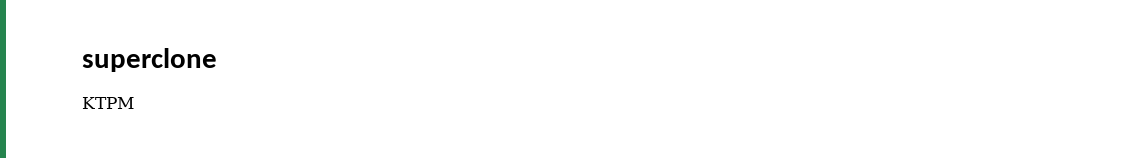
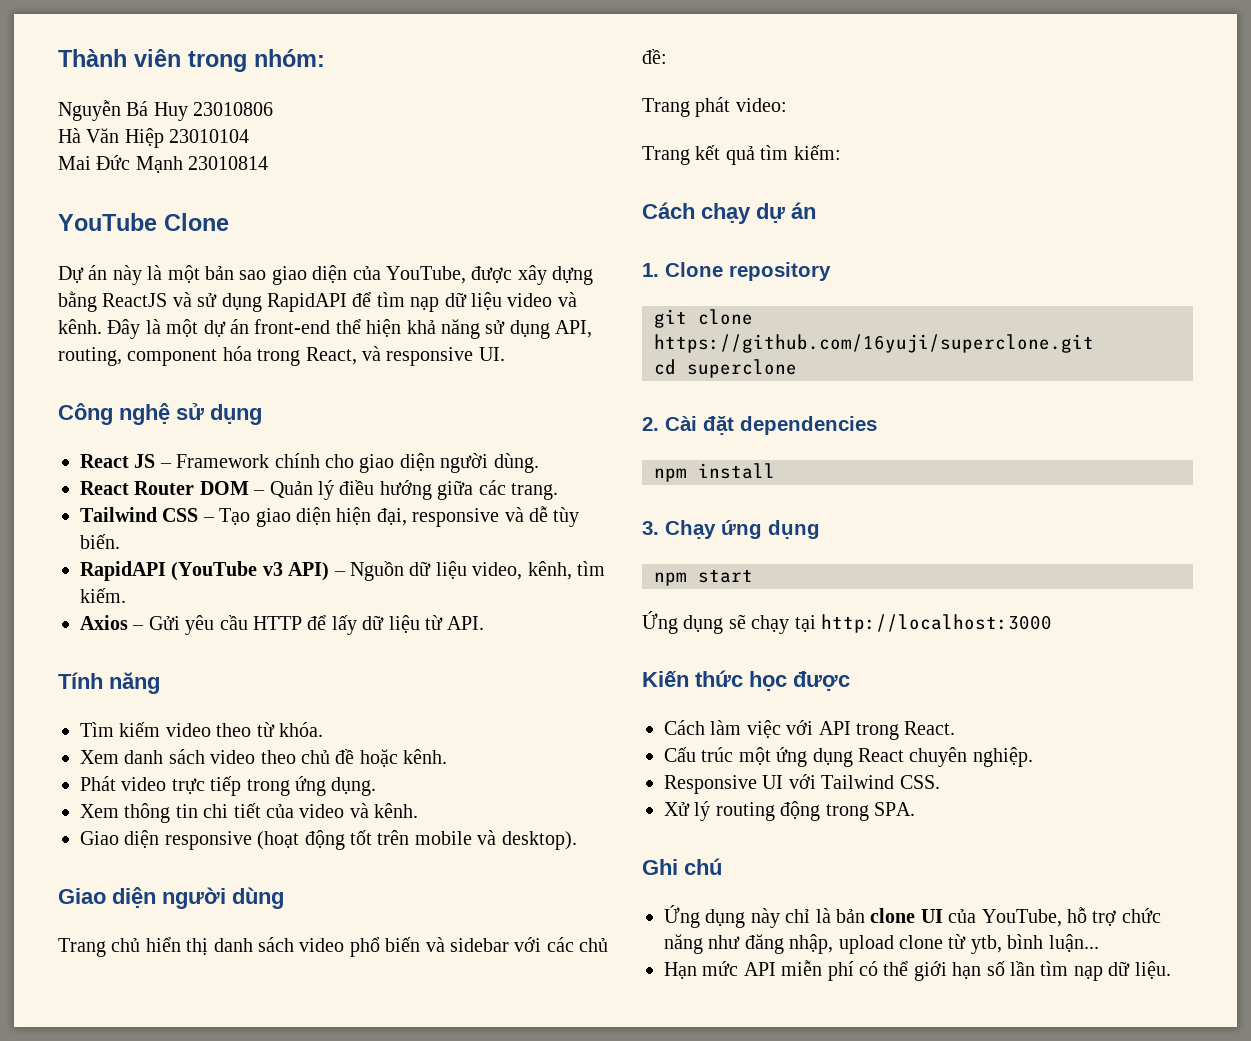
- superclone
- KTPM
+ Thành viên trong nhóm:
+ Nguyễn Bá Huy 23010806
+ Hà Văn Hiệp 23010104
+ Mai Đức Mạnh 23010814
+ YouTube Clone
+ Dự án này là một bản sao giao diện của YouTube, được xây dựng bằng ReactJS và sử dụng RapidAPI để tìm nạp dữ liệu video và kênh. Đây là một dự án front-end thể hiện khả năng sử dụng API, routing, component hóa trong React, và responsive UI.
+ Công nghệ sử dụng
+ React JS – Framework chính cho giao diện người dùng.
+ React Router DOM – Quản lý điều hướng giữa các trang.
+ Tailwind CSS – Tạo giao diện hiện đại, responsive và dễ tùy biến.
+ RapidAPI (YouTube v3 API) – Nguồn dữ liệu video, kênh, tìm kiếm.
+ Axios – Gửi yêu cầu HTTP để lấy dữ liệu từ API.
+ Tính năng
+ Tìm kiếm video theo từ khóa.
+ Xem danh sách video theo chủ đề hoặc kênh.
+ Phát video trực tiếp trong ứng dụng.
+ Xem thông tin chi tiết của video và kênh.
+ Giao diện responsive (hoạt động tốt trên mobile và desktop).
+ Giao diện người dùng
+ Trang chủ hiển thị danh sách video phổ biến và sidebar với các chủ đề:
+ Trang phát video:
+ Trang kết quả tìm kiếm:
+ Cách chạy dự án
+ 1. Clone repository
+ git clone https://github.com/16yuji/superclone.git
+ cd superclone
+ 2. Cài đặt dependencies
+ npm install
+ 3. Chạy ứng dụng
+ npm start
+ Ứng dụng sẽ chạy tại http://localhost:3000
+ Kiến thức học được
+ Cách làm việc với API trong React.
+ Cấu trúc một ứng dụng React chuyên nghiệp.
+ Responsive UI với Tailwind CSS.
+ Xử lý routing động trong SPA.
+ Ghi chú
+ Ứng dụng này chỉ là bản clone UI của YouTube, hỗ trợ chức năng như đăng nhập, upload clone từ ytb, bình luận...
+ Hạn mức API miễn phí có thể giới hạn số lần tìm nạp dữ liệu.

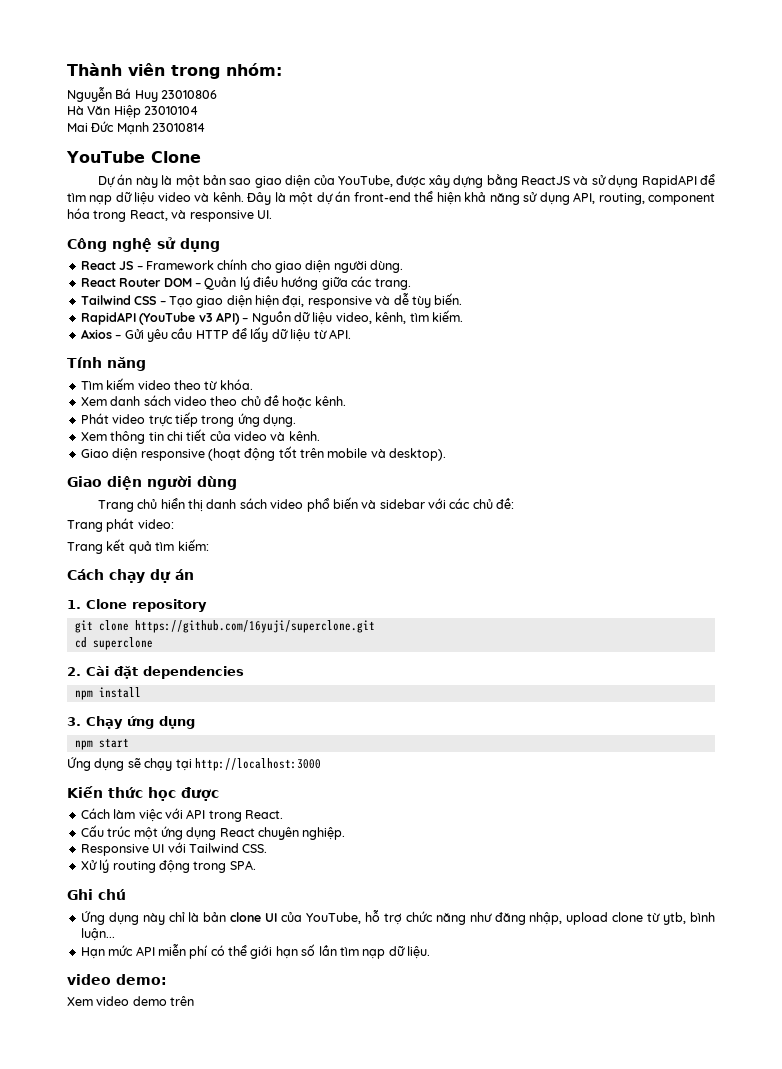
+ video demo:
+ Xem video demo trên

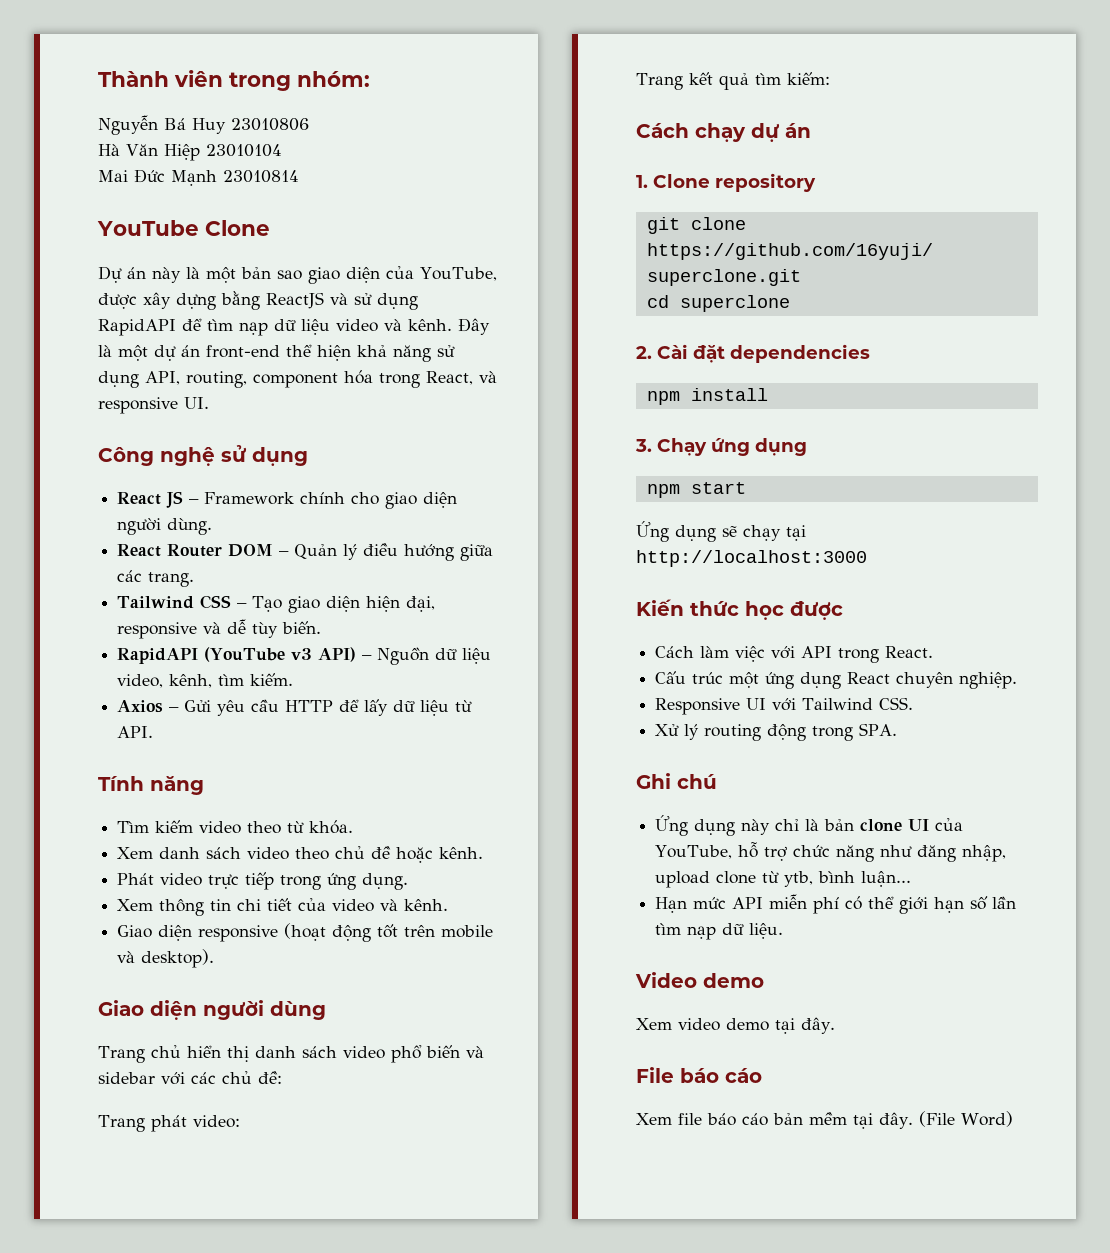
- video demo:
+ Video demo
- Xem video demo trên
+ Xem video demo tại đây.
+ File báo cáo
+ Xem file báo cáo bản mềm tại đây. (File Word)

